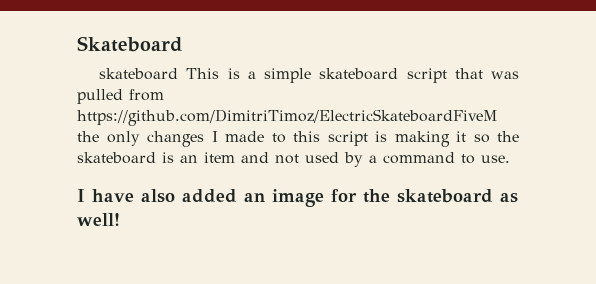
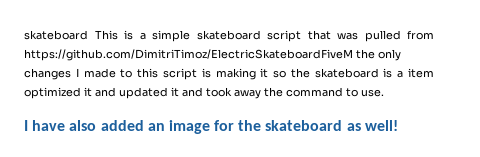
- Skateboard
- skateboard This is a simple skateboard script that was pulled from https://github.com/DimitriTimoz/ElectricSkateboardFiveM the only changes I made to this script is making it so the skateboard is an item and not used by a command to use.
+ skateboard This is a simple skateboard script that was pulled from https://github.com/DimitriTimoz/ElectricSkateboardFiveM the only changes I made to this script is making it so the skateboard is a item optimized it and updated it and took away the command to use.

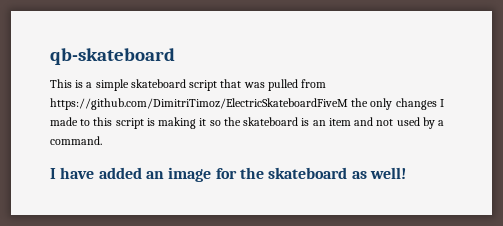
- skateboard This is a simple skateboard script that was pulled from https://github.com/DimitriTimoz/ElectricSkateboardFiveM the only changes I made to this script is making it so the skateboard is a item optimized it and updated it and took away the command to use.
+ qb-skateboard
+ This is a simple skateboard script that was pulled from https://github.com/DimitriTimoz/ElectricSkateboardFiveM the only changes I made to this script is making it so the skateboard is an item and not used by a command.
- I have also added an image for the skateboard as well!
+ I have added an image for the skateboard as well!

